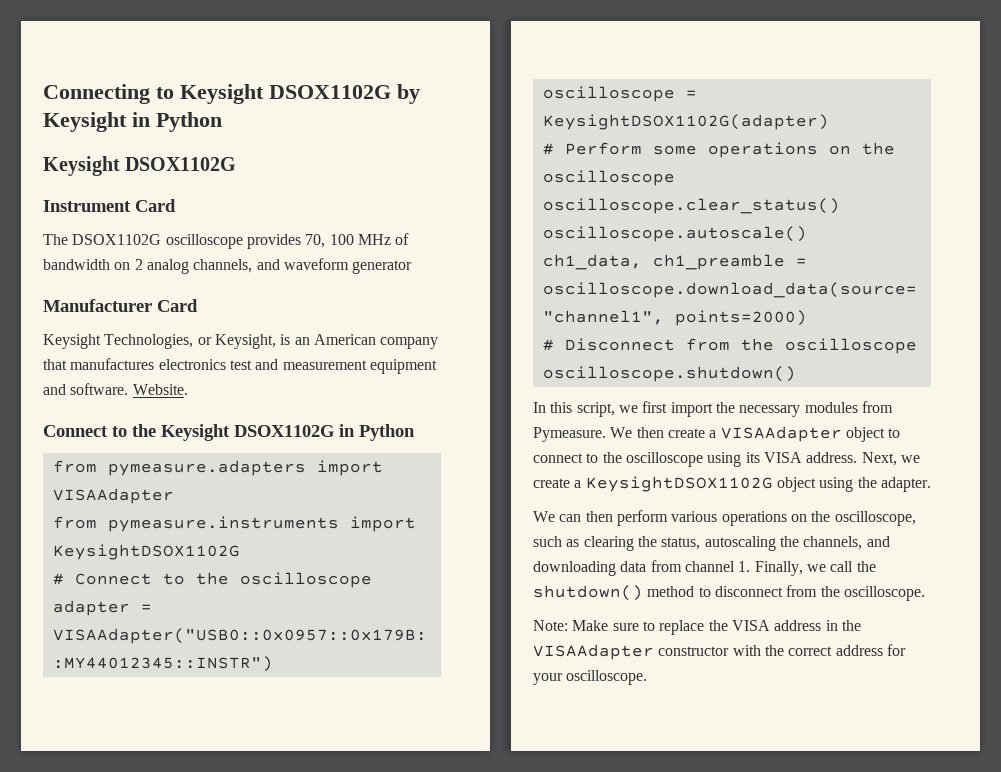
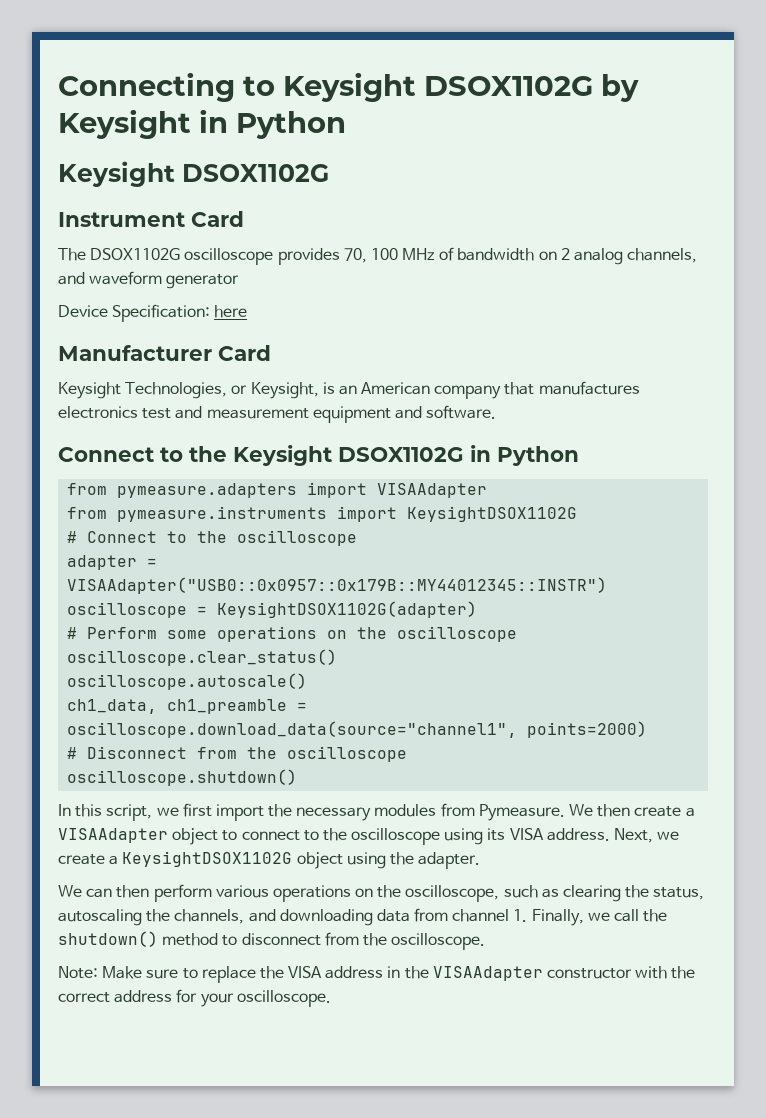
+ Device Specification: here
- Website.

